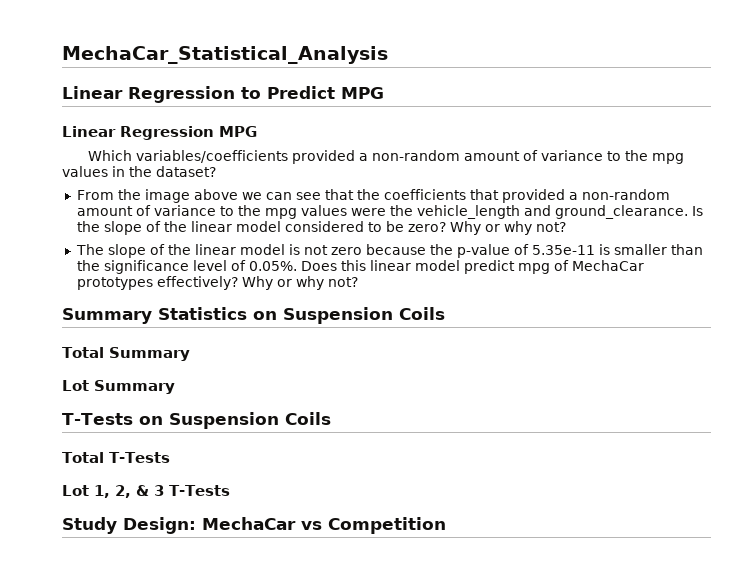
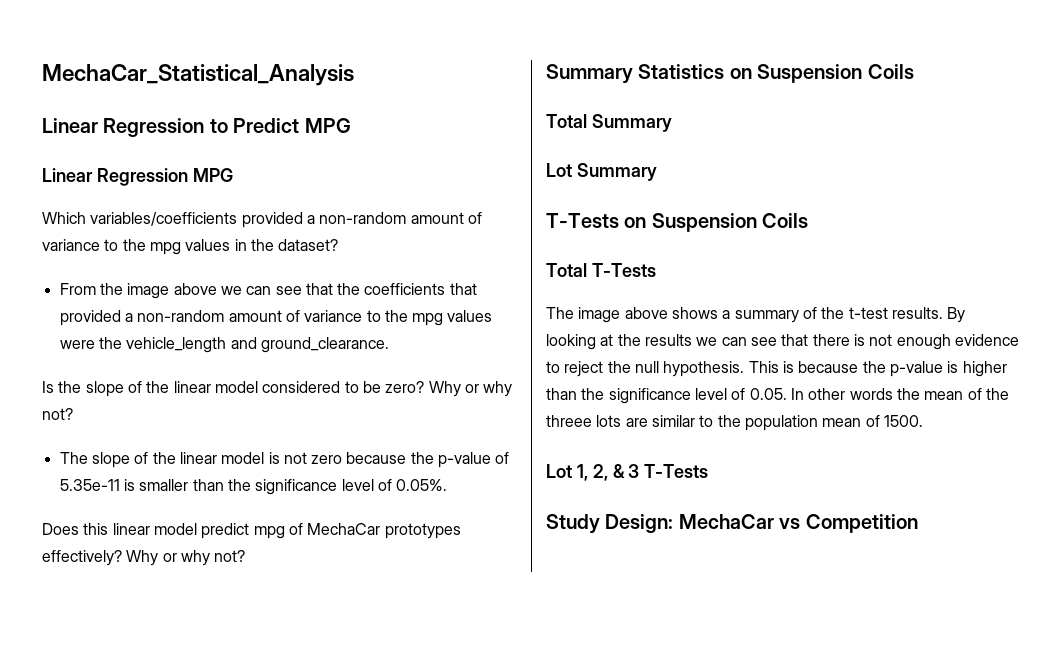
- From the image above we can see that the coefficients that provided a non-random amount of variance to the mpg values were the vehicle_length and ground_clearance. Is the slope of the linear model considered to be zero?
+ From the image above we can see that the coefficients that provided a non-random amount of variance to the mpg values were the vehicle_length and ground_clearance.
+ Is the slope of the linear model considered to be zero?
- The slope of the linear model is not zero because the p-value of 5.35e-11 is smaller than the significance level of 0.05%. Does this linear model predict mpg of MechaCar prototypes effectively?
+ The slope of the linear model is not zero because the p-value of 5.35e-11 is smaller than the significance level of 0.05%.
+ Does this linear model predict mpg of MechaCar prototypes effectively?
+ The image above shows a summary of the t-test results. By looking at the results we can see that there is not enough evidence to reject the null hypothesis. This is because the p-value is higher than the significance level of 0.05. In other words the mean of the threee lots are similar to the population mean of 1500.

